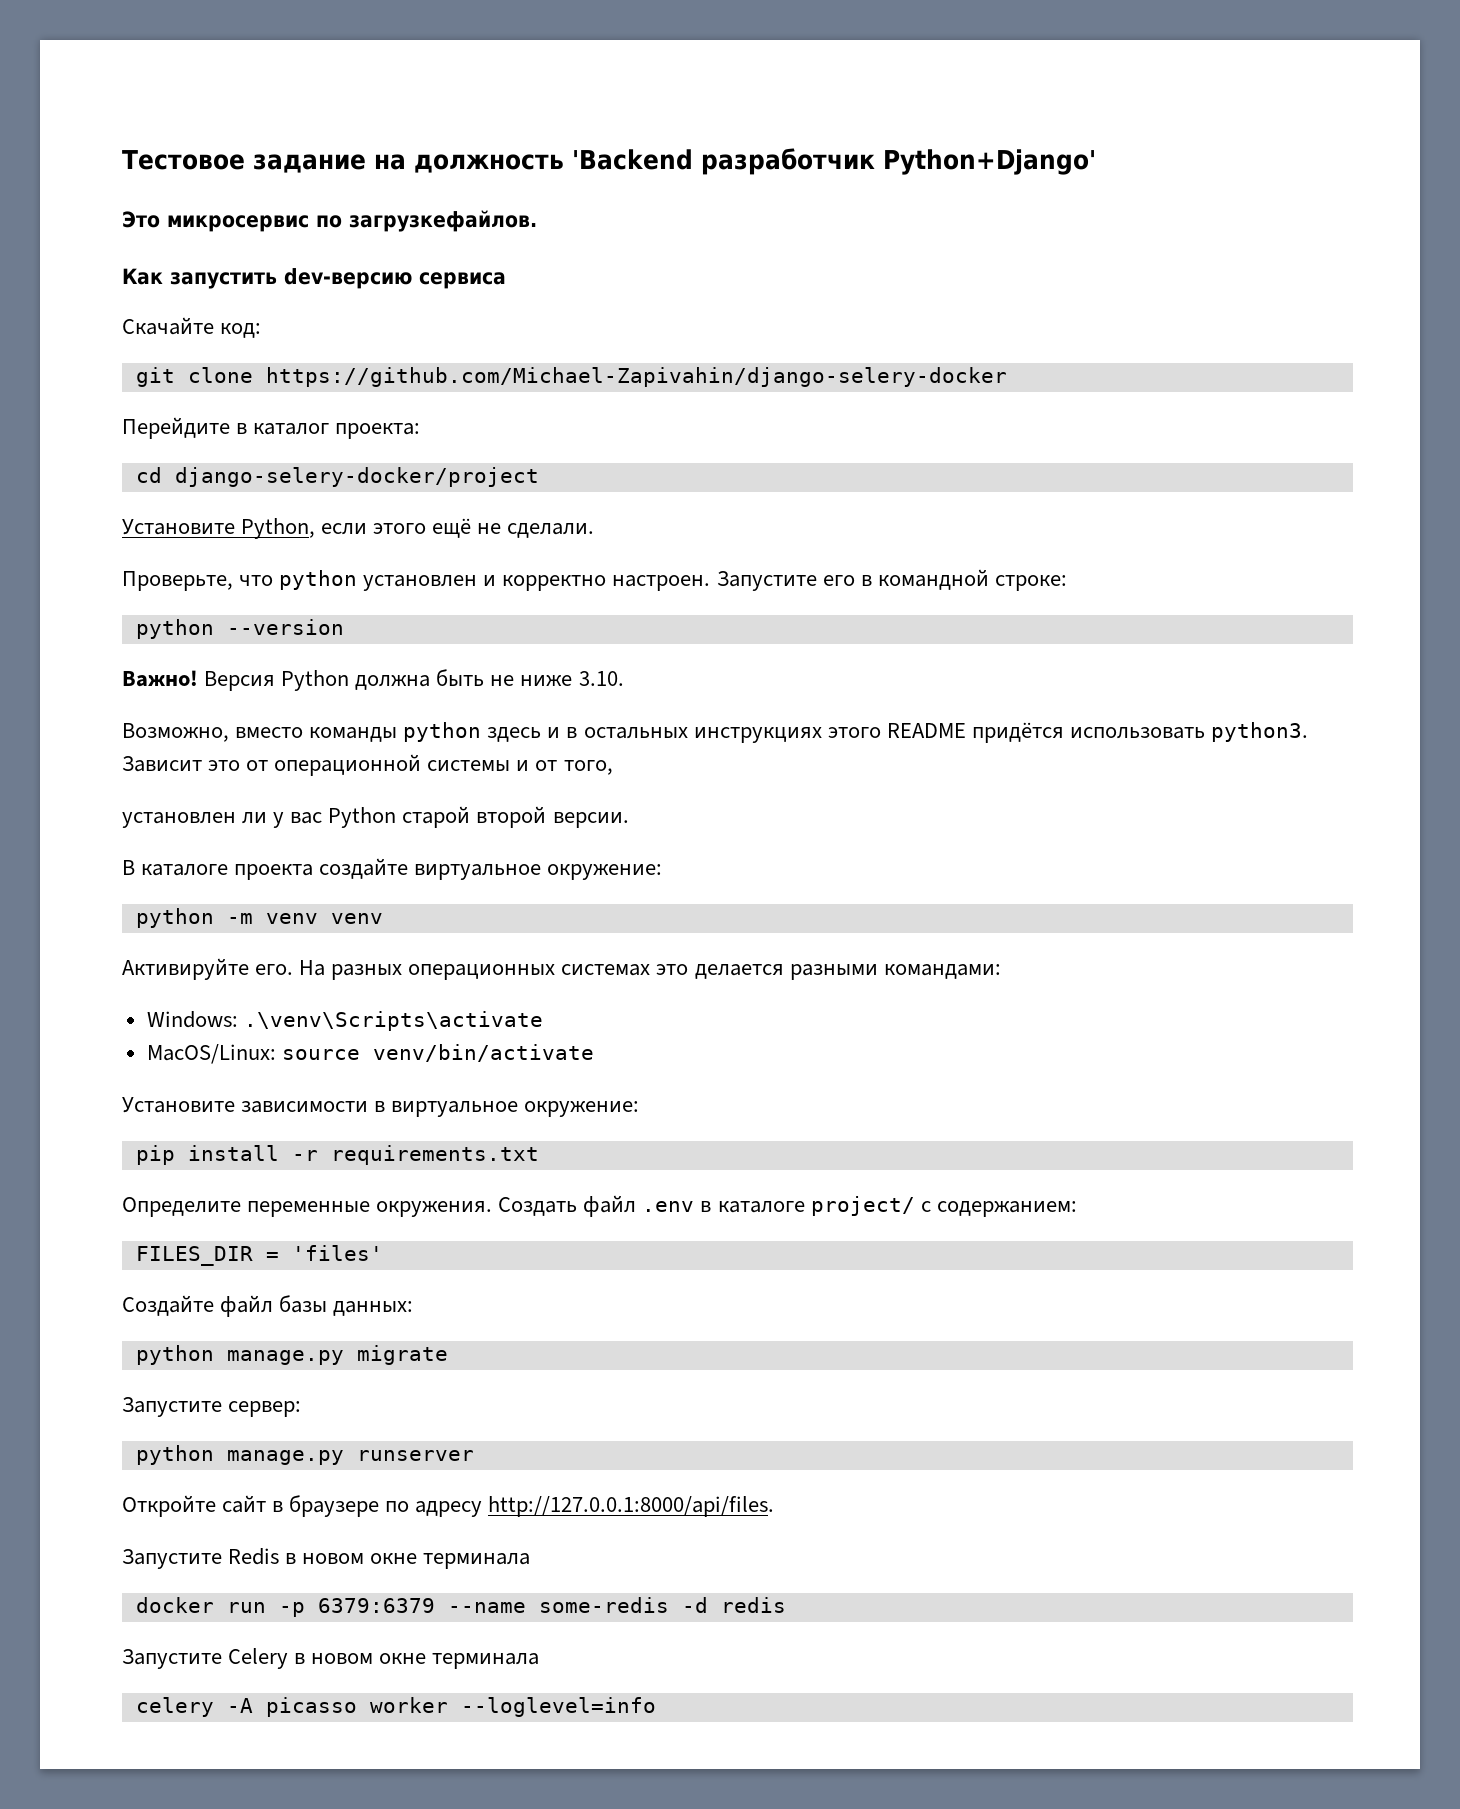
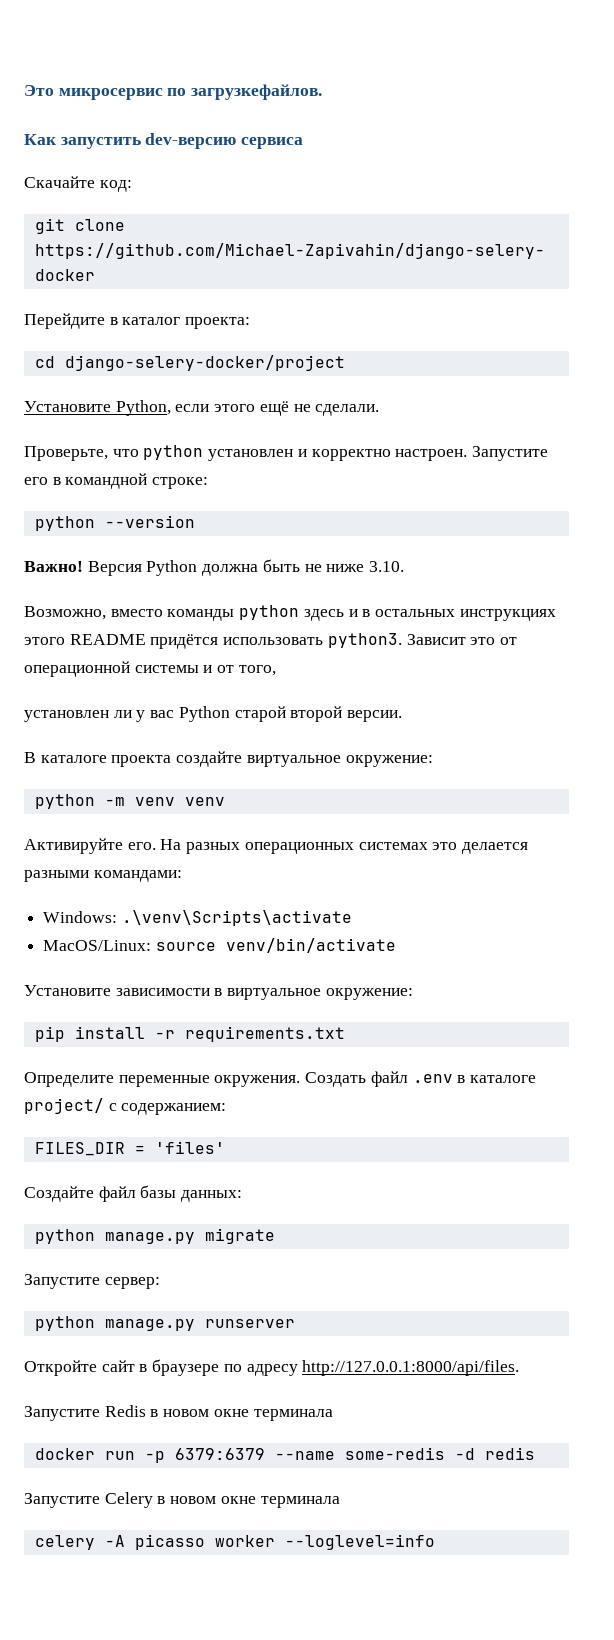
- Тестовое задание на должность 'Backend разработчик Python+Django'

